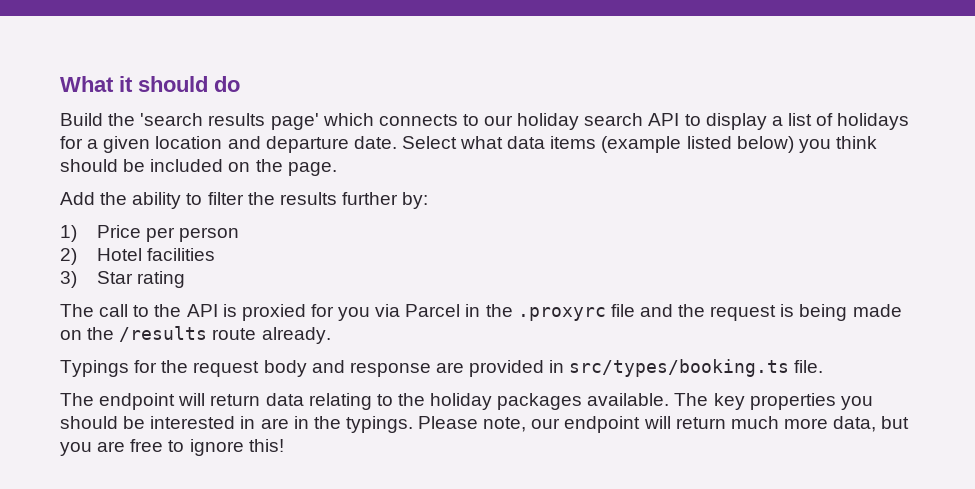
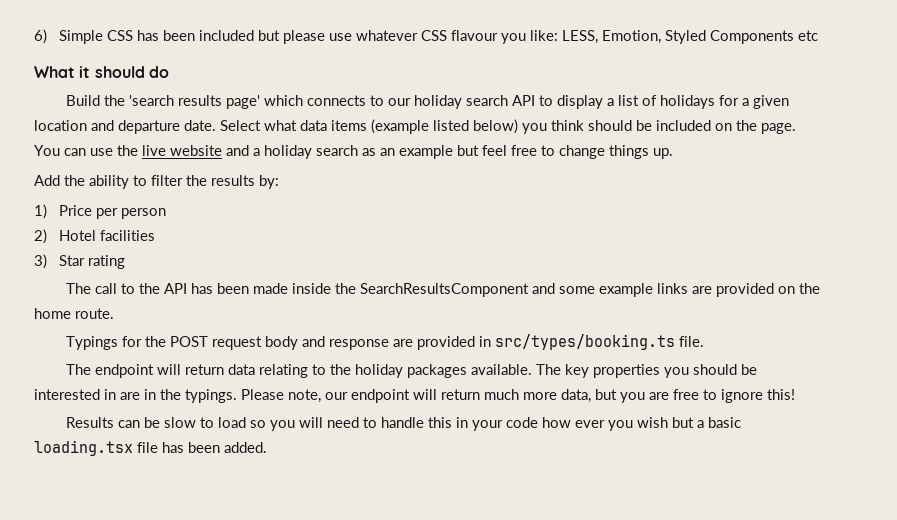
+ 6) Simple CSS has been included but please use whatever CSS flavour you like: LESS, Emotion, Styled Components etc
+ You can use the live website and a holiday search as an example but feel free to change things up.
- Add the ability to filter the results further by:
+ Add the ability to filter the results by:
- The call to the API is proxied for you via Parcel in the .proxyrc file and the request is being made on the /results route already.
+ The call to the API has been made inside the SearchResultsComponent and some example links are provided on the home route.
- Typings for the request body and response are provided in src/types/booking.ts file.
+ Typings for the POST request body and response are provided in src/types/booking.ts file.
+ Results can be slow to load so you will need to handle this in your code how ever you wish but a basic loading.tsx file has been added.

